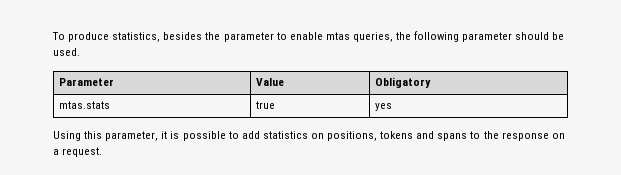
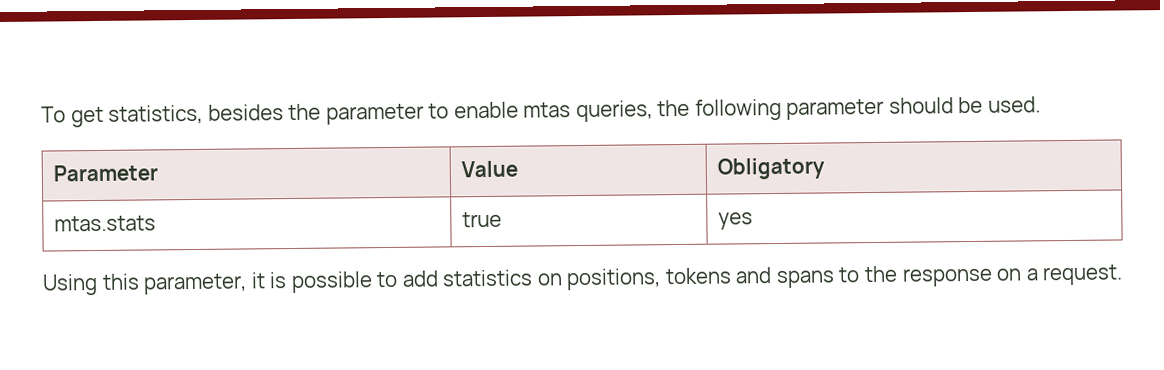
- To produce statistics, besides the parameter to enable mtas queries, the following parameter should be used.
+ To get statistics, besides the parameter to enable mtas queries, the following parameter should be used.

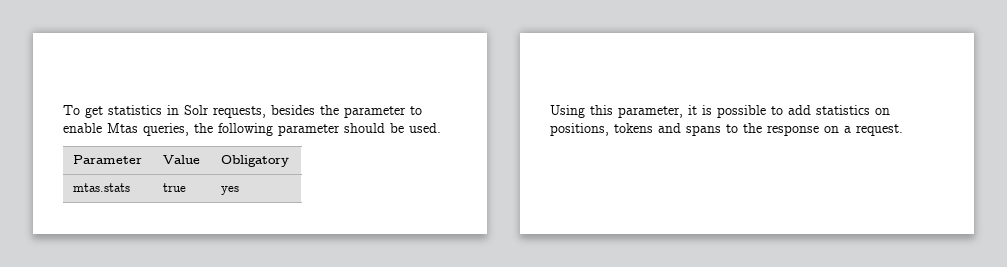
- To get statistics, besides the parameter to enable mtas queries, the following parameter should be used.
+ To get statistics in Solr requests, besides the parameter to enable Mtas queries, the following parameter should be used.

